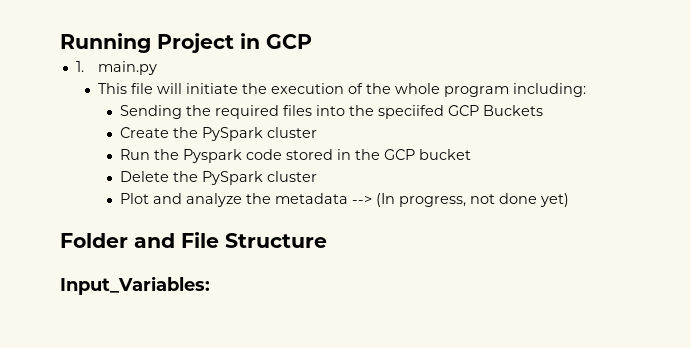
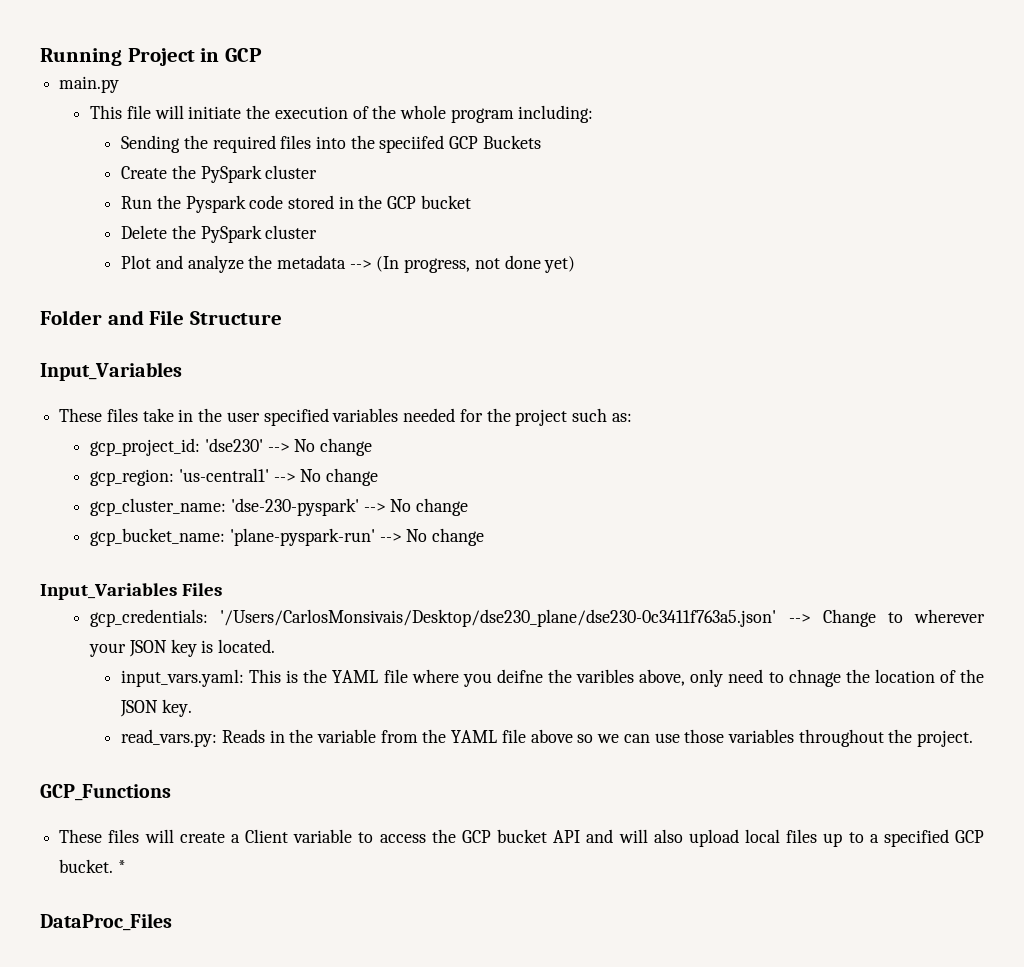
- 1. main.py
+ main.py
  Folder and File Structure
- Input_Variables:
+ Input_Variables
+ These files take in the user specified variables needed for the project such as:
+ gcp_project_id: 'dse230' --> No change
+ gcp_region: 'us-central1' --> No change
+ gcp_cluster_name: 'dse-230-pyspark' --> No change
+ gcp_bucket_name: 'plane-pyspark-run' --> No change
+ Input_Variables Files
+ gcp_credentials: '/Users/CarlosMonsivais/Desktop/dse230_plane/dse230-0c3411f763a5.json' --> Change to wherever your JSON key is located.
+ input_vars.yaml: This is the YAML file where you deifne the varibles above, only need to chnage the location of the JSON key.
+ read_vars.py: Reads in the variable from the YAML file above so we can use those variables throughout the project.
+ GCP_Functions
+ These files will create a Client variable to access the GCP bucket API and will also upload local files up to a specified GCP bucket. *
+ DataProc_Files

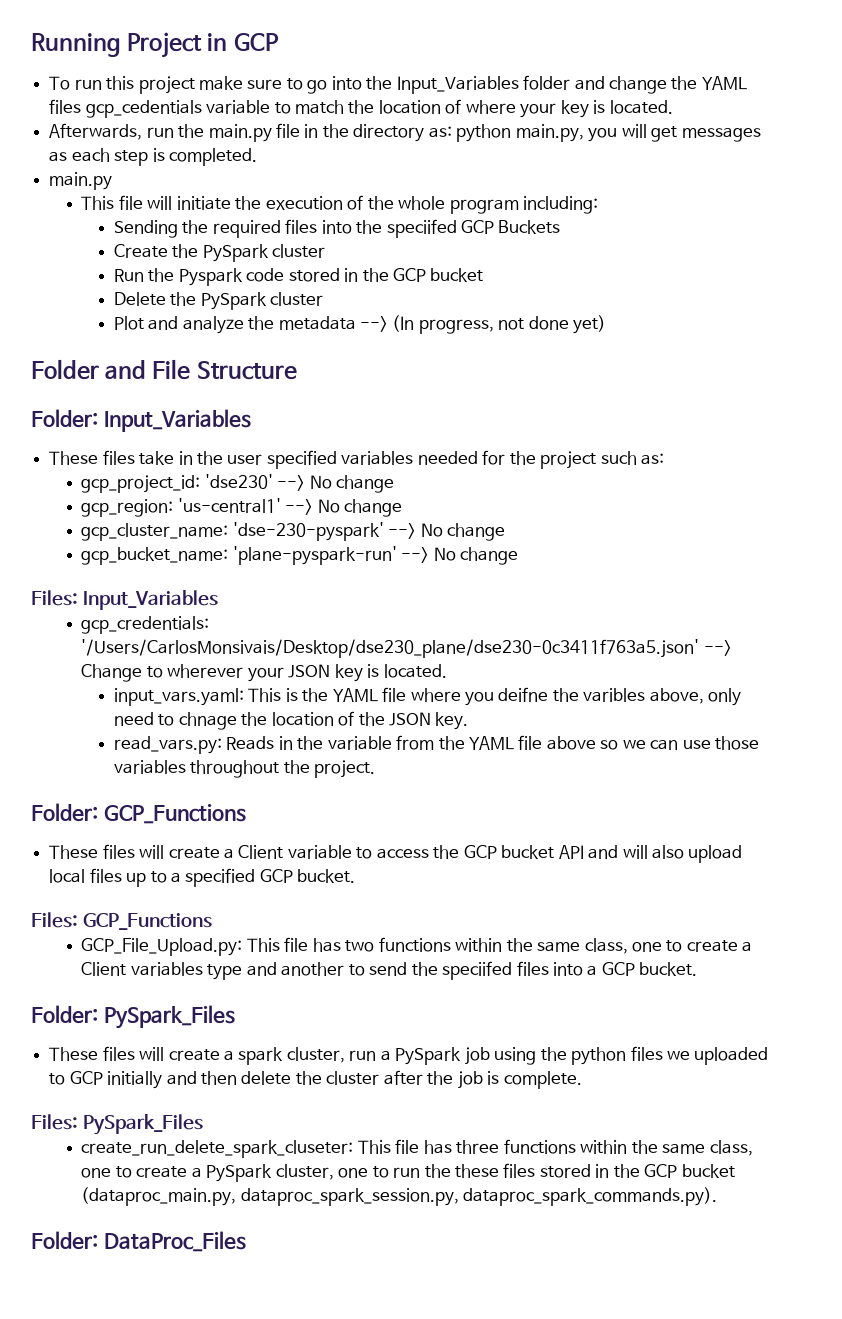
+ To run this project make sure to go into the Input_Variables folder and change the YAML files gcp_cedentials variable to match the location of where your key is located.
+ Afterwards, run the main.py file in the directory as: python main.py, you will get messages as each step is completed.
  Folder and File Structure
- Input_Variables
+ Folder: Input_Variables
- Input_Variables Files
+ Files: Input_Variables
- GCP_Functions
+ Folder: GCP_Functions
- These files will create a Client variable to access the GCP bucket API and will also upload local files up to a specified GCP bucket. *
- DataProc_Files
+ These files will create a Client variable to access the GCP bucket API and will also upload local files up to a specified GCP bucket.
+ Files: GCP_Functions
+ GCP_File_Upload.py: This file has two functions within the same class, one to create a Client variables type and another to send the speciifed files into a GCP bucket.
+ Folder: PySpark_Files
+ These files will create a spark cluster, run a PySpark job using the python files we uploaded to GCP initially and then delete the cluster after the job is complete.
+ Files: PySpark_Files
+ create_run_delete_spark_cluseter: This file has three functions within the same class, one to create a PySpark cluster, one to run the these files stored in the GCP bucket (dataproc_main.py, dataproc_spark_session.py, dataproc_spark_commands.py).
+ Folder: DataProc_Files

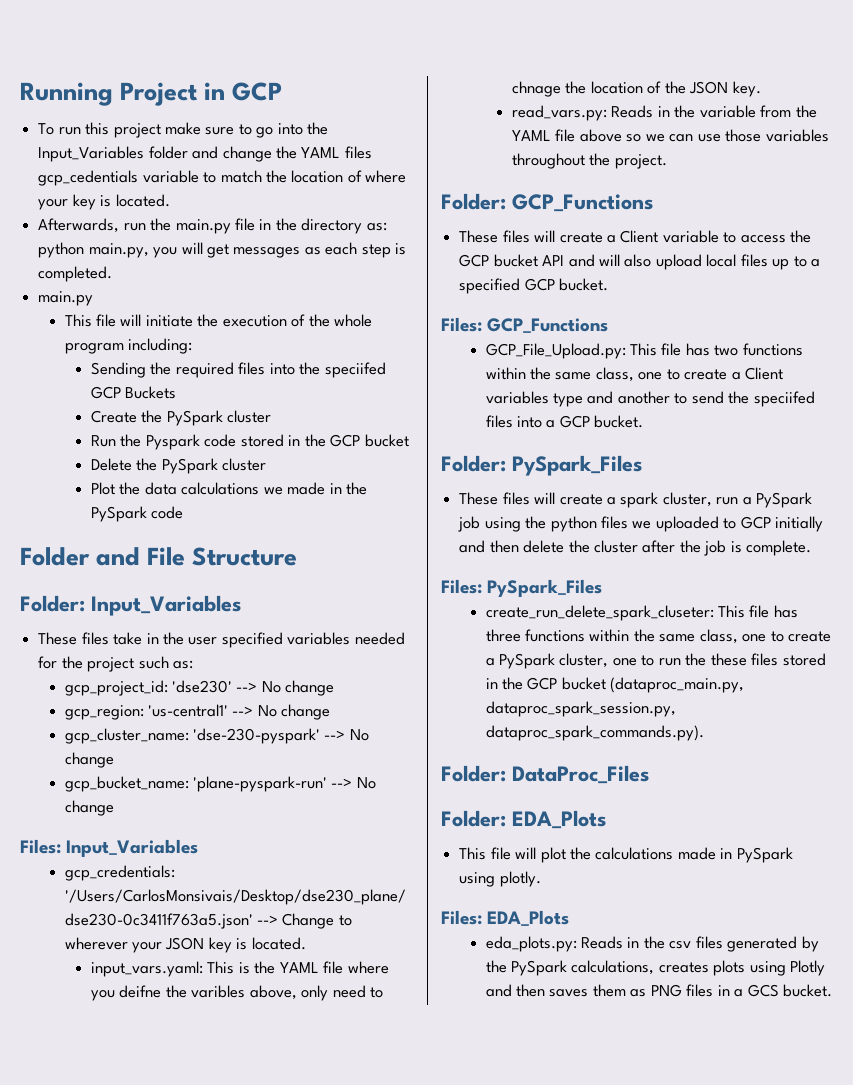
- Plot and analyze the metadata --> (In progress, not done yet)
+ Plot the data calculations we made in the PySpark code
+ Folder: EDA_Plots
+ This file will plot the calculations made in PySpark using plotly.
+ Files: EDA_Plots
+ eda_plots.py: Reads in the csv files generated by the PySpark calculations, creates plots using Plotly and then saves them as PNG files in a GCS bucket.

